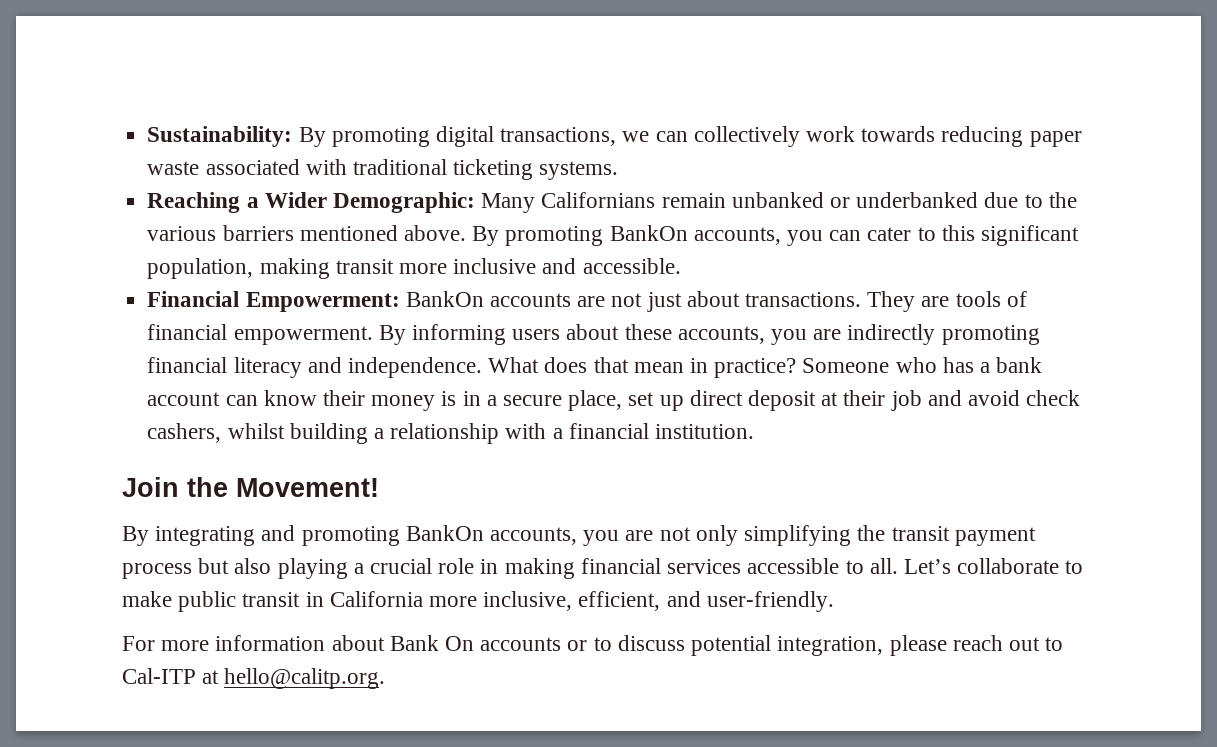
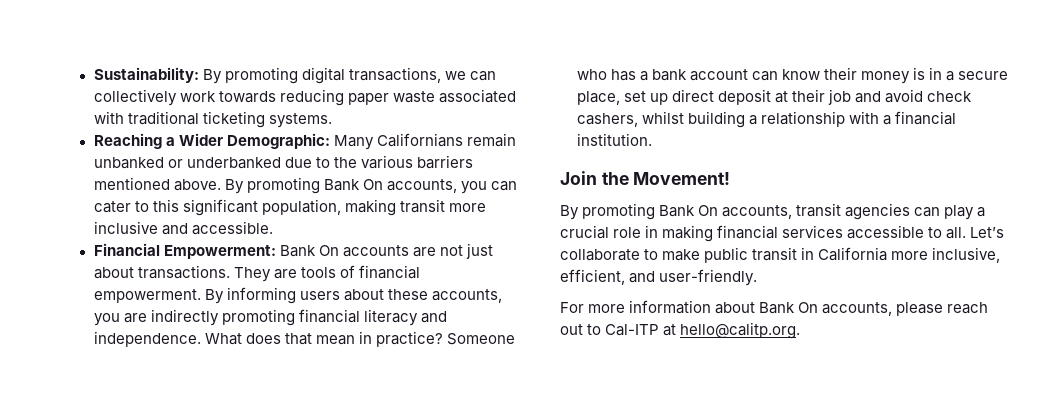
- By promoting BankOn accounts, you can cater to this significant population, making transit more inclusive and accessible.
+ By promoting Bank On accounts, you can cater to this significant population, making transit more inclusive and accessible.
- Financial Empowerment: BankOn accounts are not just about transactions.
+ Financial Empowerment: Bank On accounts are not just about transactions.
- By integrating and promoting BankOn accounts, you are not only simplifying the transit payment process but also playing a crucial role in making financial services accessible to all.
+ By promoting Bank On accounts, transit agencies can play a crucial role in making financial services accessible to all.
- For more information about Bank On accounts or to discuss potential integration, please reach out to Cal-ITP at hello@calitp.org.
+ For more information about Bank On accounts, please reach out to Cal-ITP at hello@calitp.org.

